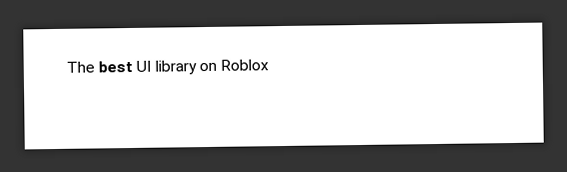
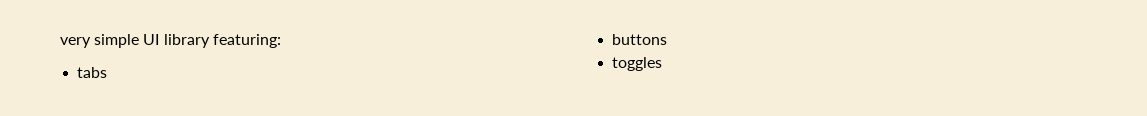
- The best UI library on Roblox
+ very simple UI library featuring:
+ tabs
+ buttons
+ toggles

